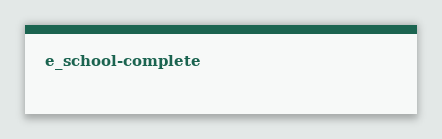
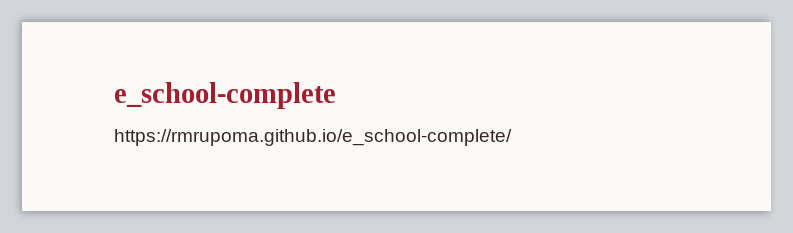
+ https://rmrupoma.github.io/e_school-complete/

